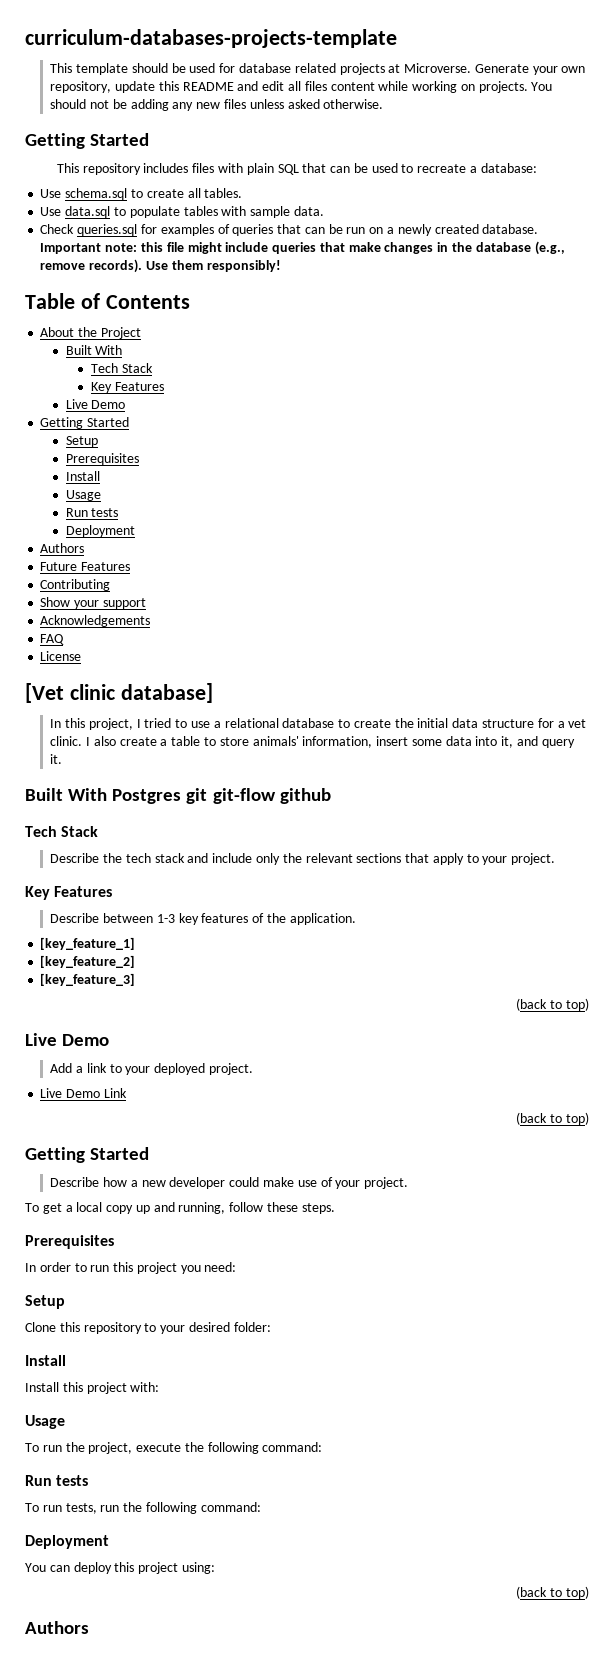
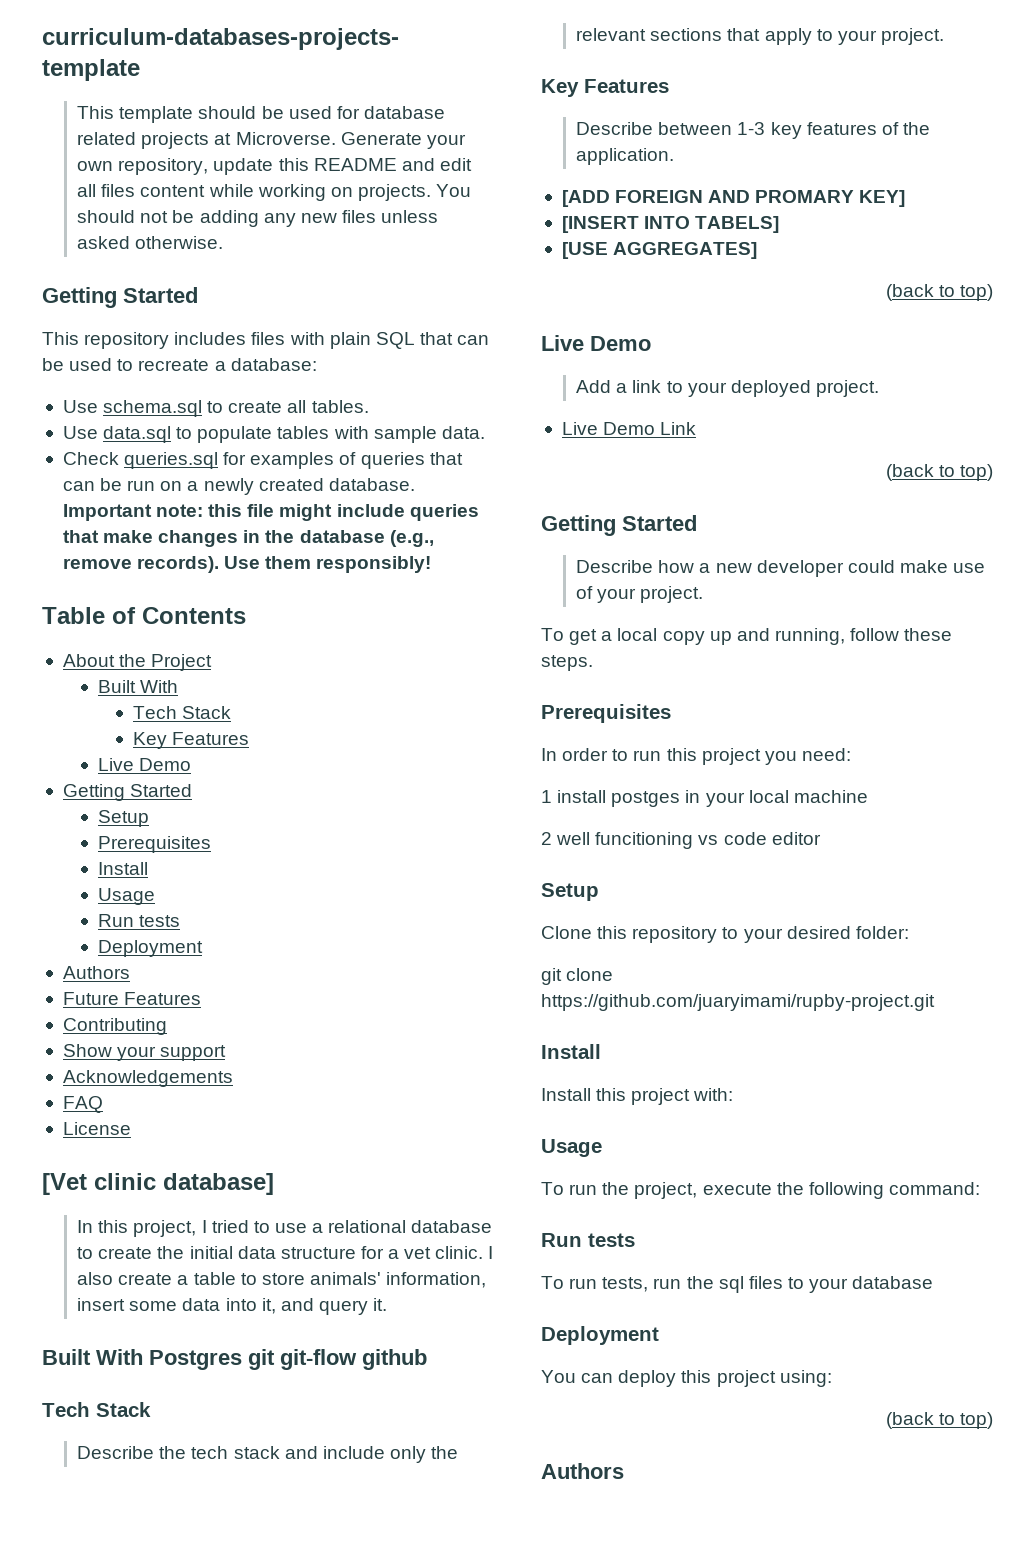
- [key_feature_1]
- [key_feature_2]
- [key_feature_3]
+ [ADD FOREIGN AND PROMARY KEY]
+ [INSERT INTO TABELS]
+ [USE AGGREGATES]
+ 1 install postges in your local machine
+ 2 well funcitioning vs code editor
+ git clone https://github.com/juaryimami/rupby-project.git
- To run tests, run the following command:
+ To run tests, run the sql files to your database

